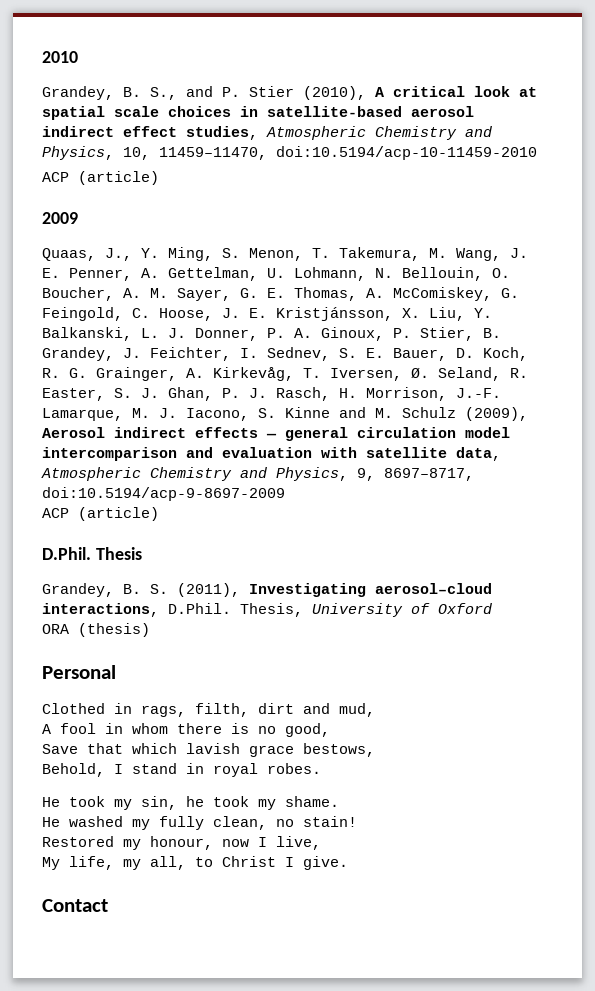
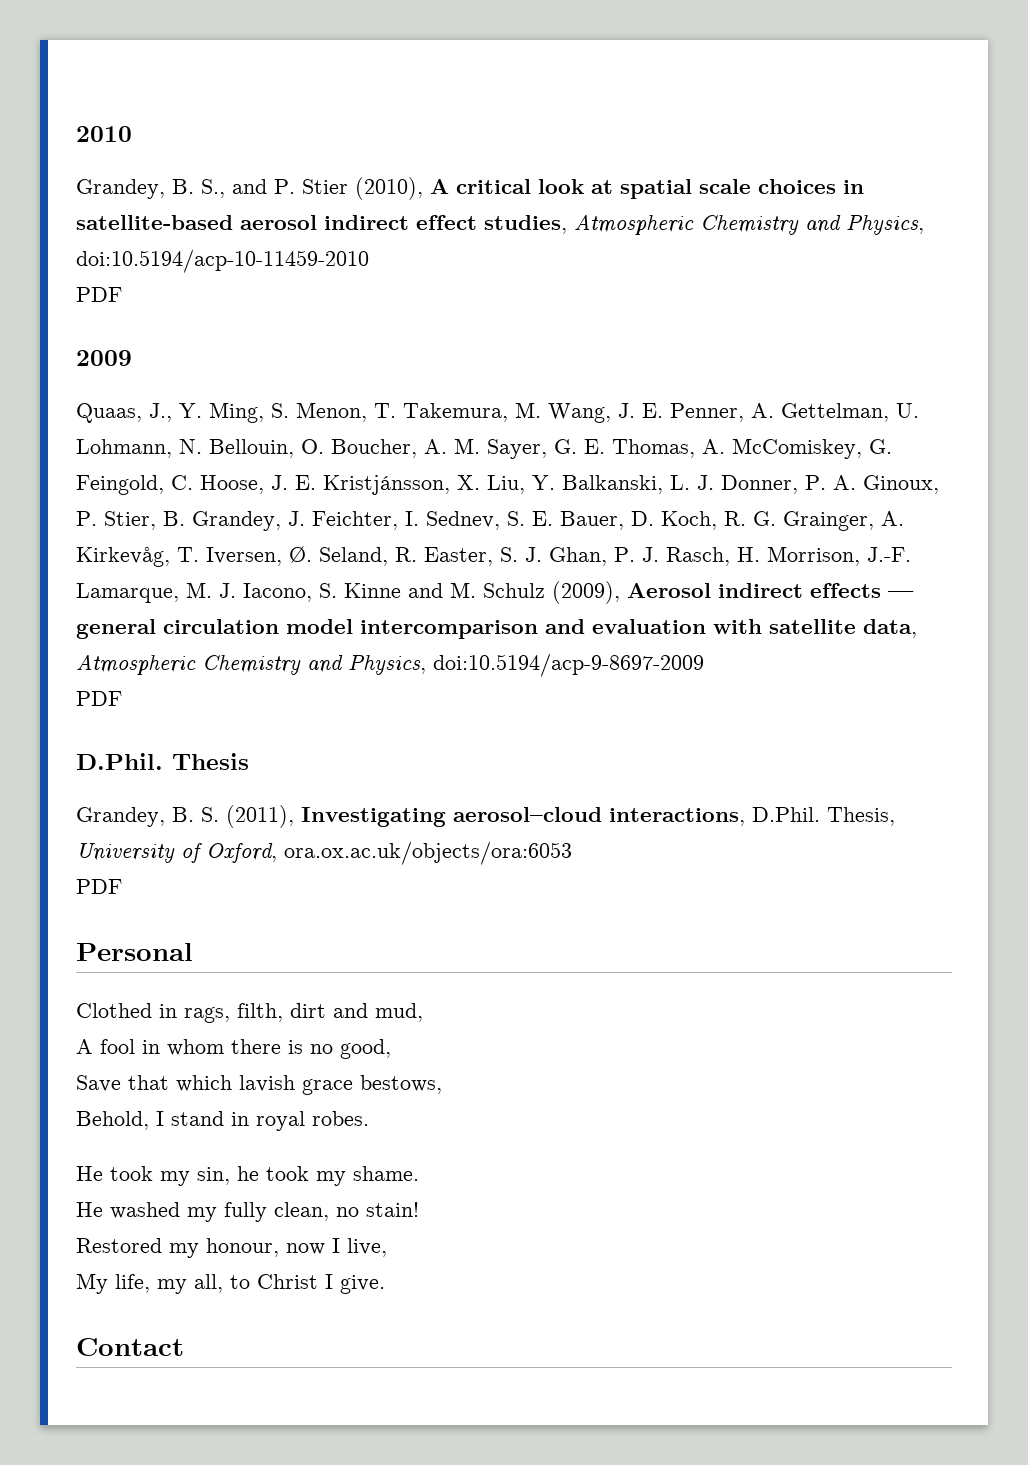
- Grandey, B. S., and P. Stier (2010), A critical look at spatial scale choices in satellite-based aerosol indirect effect studies, Atmospheric Chemistry and Physics, 10, 11459–11470, doi:10.5194/acp-10-11459-2010
- ACP (article)
+ Grandey, B. S., and P. Stier (2010), A critical look at spatial scale choices in satellite-based aerosol indirect effect studies, Atmospheric Chemistry and Physics, doi:10.5194/acp-10-11459-2010
+ PDF
- Quaas, J., Y. Ming, S. Menon, T. Takemura, M. Wang, J. E. Penner, A. Gettelman, U. Lohmann, N. Bellouin, O. Boucher, A. M. Sayer, G. E. Thomas, A. McComiskey, G. Feingold, C. Hoose, J. E. Kristjánsson, X. Liu, Y. Balkanski, L. J. Donner, P. A. Ginoux, P. Stier, B. Grandey, J. Feichter, I. Sednev, S. E. Bauer, D. Koch, R. G. Grainger, A. Kirkevåg, T. Iversen, Ø. Seland, R. Easter, S. J. Ghan, P. J. Rasch, H. Morrison, J.-F. Lamarque, M. J. Iacono, S. Kinne and M. Schulz (2009), Aerosol indirect effects — general circulation model intercomparison and evaluation with satellite data, Atmospheric Chemistry and Physics, 9, 8697–8717, doi:10.5194/acp-9-8697-2009
- ACP (article)
+ Quaas, J., Y. Ming, S. Menon, T. Takemura, M. Wang, J. E. Penner, A. Gettelman, U. Lohmann, N. Bellouin, O. Boucher, A. M. Sayer, G. E. Thomas, A. McComiskey, G. Feingold, C. Hoose, J. E. Kristjánsson, X. Liu, Y. Balkanski, L. J. Donner, P. A. Ginoux, P. Stier, B. Grandey, J. Feichter, I. Sednev, S. E. Bauer, D. Koch, R. G. Grainger, A. Kirkevåg, T. Iversen, Ø. Seland, R. Easter, S. J. Ghan, P. J. Rasch, H. Morrison, J.-F. Lamarque, M. J. Iacono, S. Kinne and M. Schulz (2009), Aerosol indirect effects — general circulation model intercomparison and evaluation with satellite data, Atmospheric Chemistry and Physics, doi:10.5194/acp-9-8697-2009
+ PDF
- Grandey, B. S. (2011), Investigating aerosol–cloud interactions, D.Phil. Thesis, University of Oxford
- ORA (thesis)
+ Grandey, B. S. (2011), Investigating aerosol–cloud interactions, D.Phil. Thesis, University of Oxford, ora.ox.ac.uk/objects/ora:6053
+ PDF

